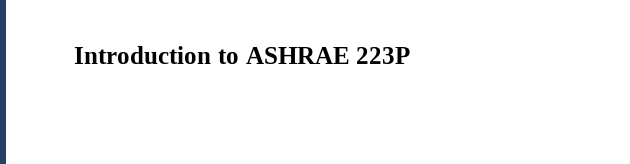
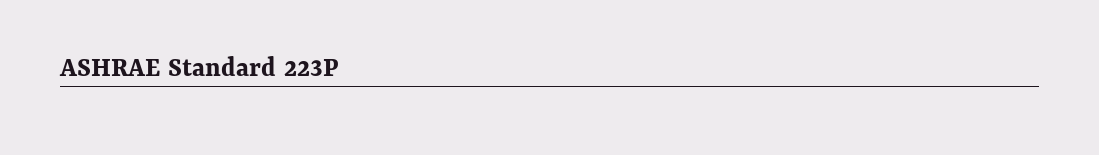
- Introduction to ASHRAE 223P
+ ASHRAE Standard 223P

